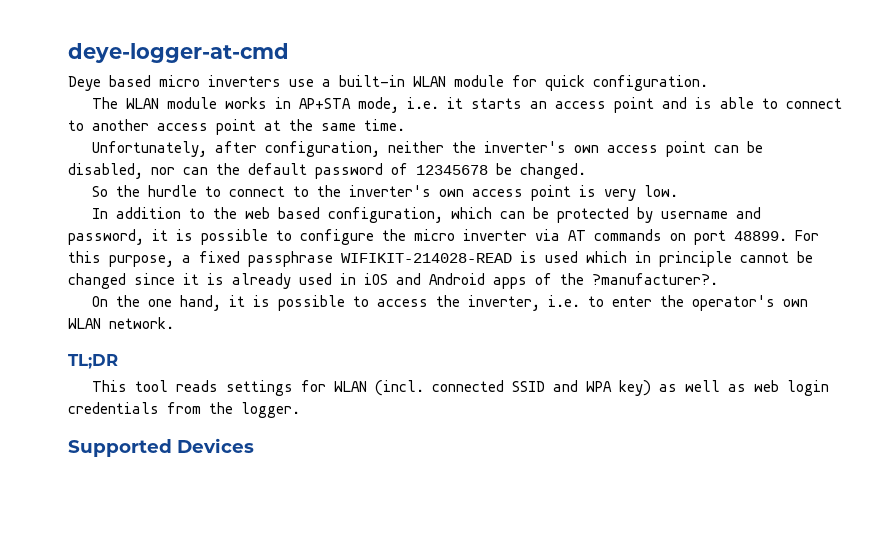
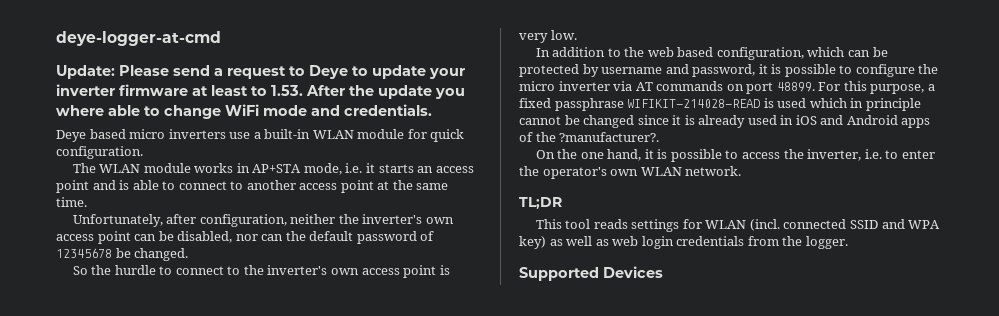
+ Update: Please send a request to Deye to update your inverter firmware at least to 1.53. After the update you where able to change WiFi mode and credentials.

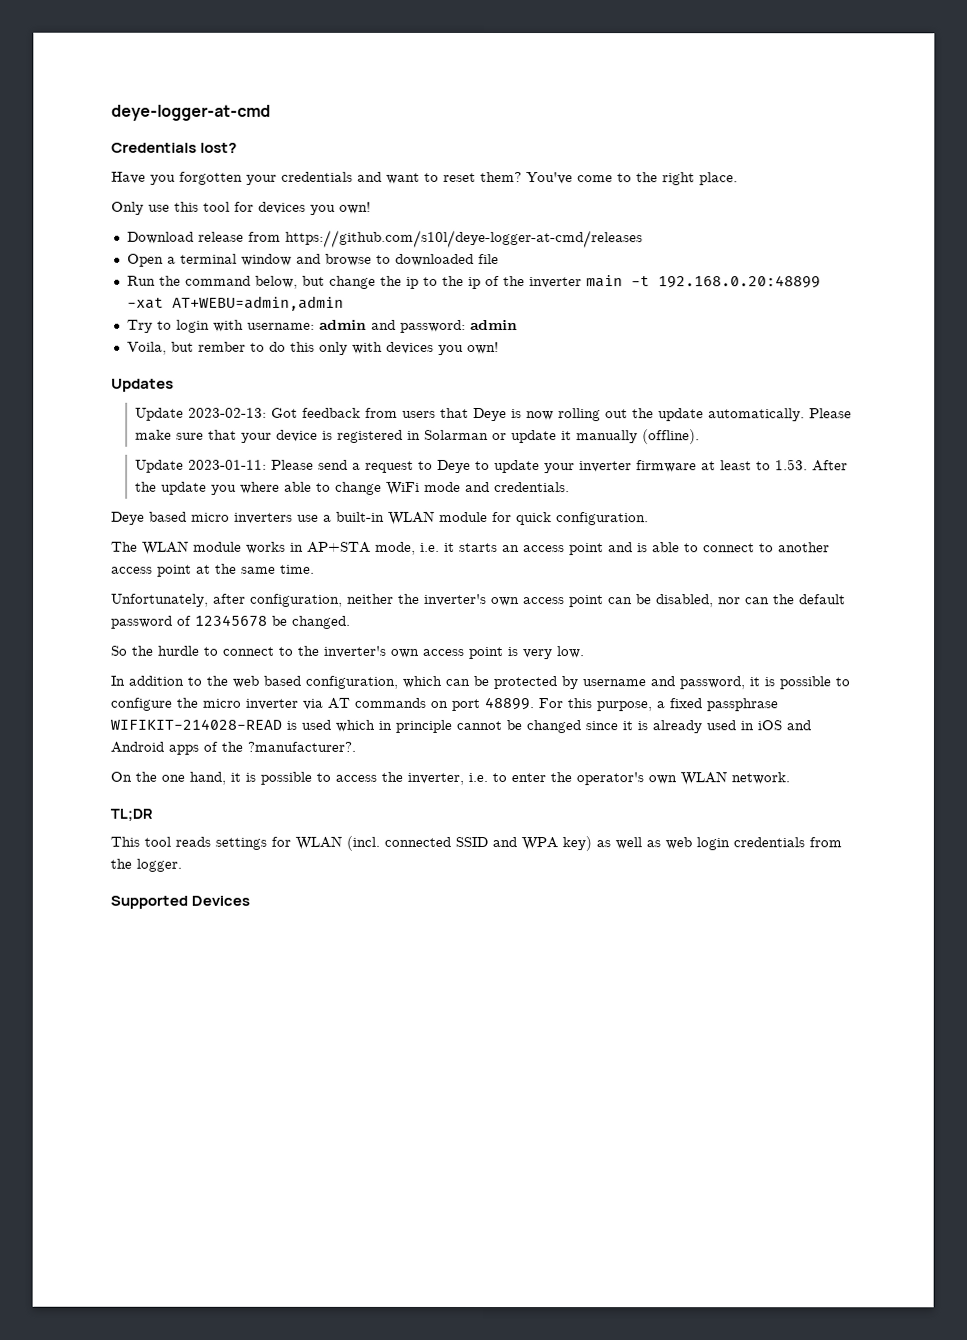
- Update: Please send a request to Deye to update your inverter firmware at least to 1.53. After the update you where able to change WiFi mode and credentials.
+ Credentials lost?
+ Have you forgotten your credentials and want to reset them? You've come to the right place.
+ Only use this tool for devices you own!
+ Download release from https://github.com/s10l/deye-logger-at-cmd/releases
+ Open a terminal window and browse to downloaded file
+ Run the command below, but change the ip to the ip of the inverter main -t 192.168.0.20:48899 -xat AT+WEBU=admin,admin
+ Try to login with username: admin and password: admin
+ Voila, but rember to do this only with devices you own!
+ Updates
+ Update 2023-02-13: Got feedback from users that Deye is now rolling out the update automatically. Please make sure that your device is registered in Solarman or update it manually (offline).
+ Update 2023-01-11: Please send a request to Deye to update your inverter firmware at least to 1.53. After the update you where able to change WiFi mode and credentials.

